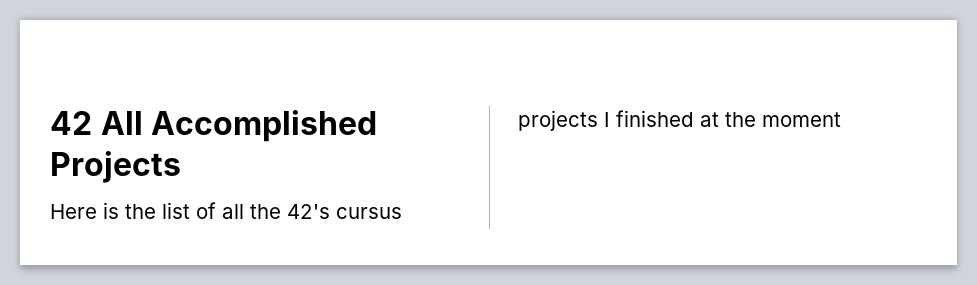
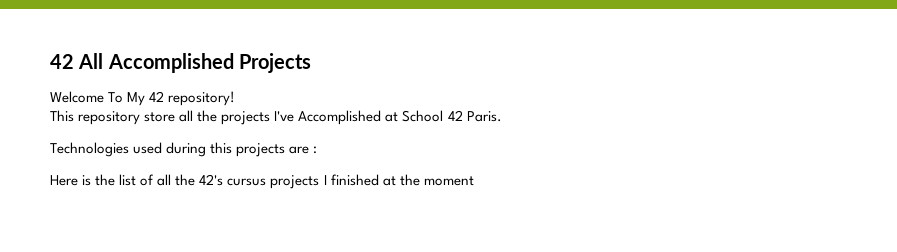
+ Welcome To My 42 repository!
+ This repository store all the projects I've Accomplished at School 42 Paris.
+ Technologies used during this projects are :

